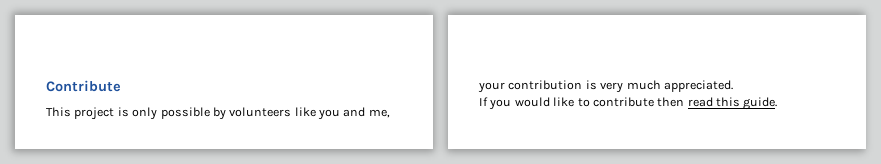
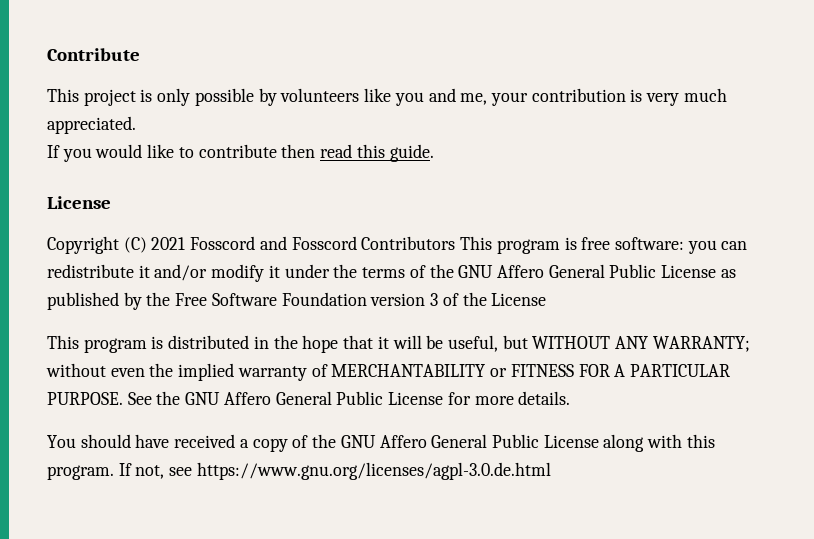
  If you would like to contribute then read this guide.
+ License
+ Copyright (C) 2021 Fosscord and Fosscord Contributors This program is free software: you can redistribute it and/or modify it under the terms of the GNU Affero General Public License as published by the Free Software Foundation version 3 of the License
+ This program is distributed in the hope that it will be useful, but WITHOUT ANY WARRANTY; without even the implied warranty of MERCHANTABILITY or FITNESS FOR A PARTICULAR PURPOSE. See the GNU Affero General Public License for more details.
+ You should have received a copy of the GNU Affero General Public License along with this program. If not, see https://www.gnu.org/licenses/agpl-3.0.de.html

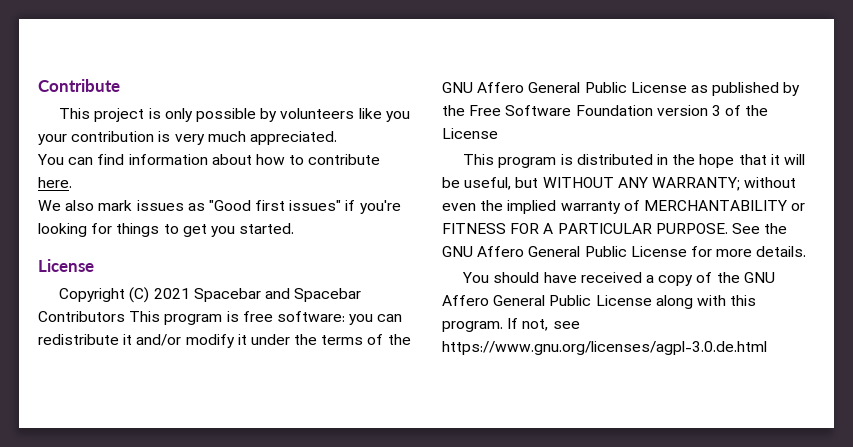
- This project is only possible by volunteers like you and me, your contribution is very much appreciated.
+ This project is only possible by volunteers like you your contribution is very much appreciated.
- If you would like to contribute then read this guide.
+ You can find information about how to contribute here.
+ We also mark issues as "Good first issues" if you're looking for things to get you started.
- Copyright (C) 2021 Fosscord and Fosscord Contributors This program is free software: you can redistribute it and/or modify it under the terms of the GNU Affero General Public License as published by the Free Software Foundation version 3 of the License
+ Copyright (C) 2021 Spacebar and Spacebar Contributors This program is free software: you can redistribute it and/or modify it under the terms of the GNU Affero General Public License as published by the Free Software Foundation version 3 of the License

